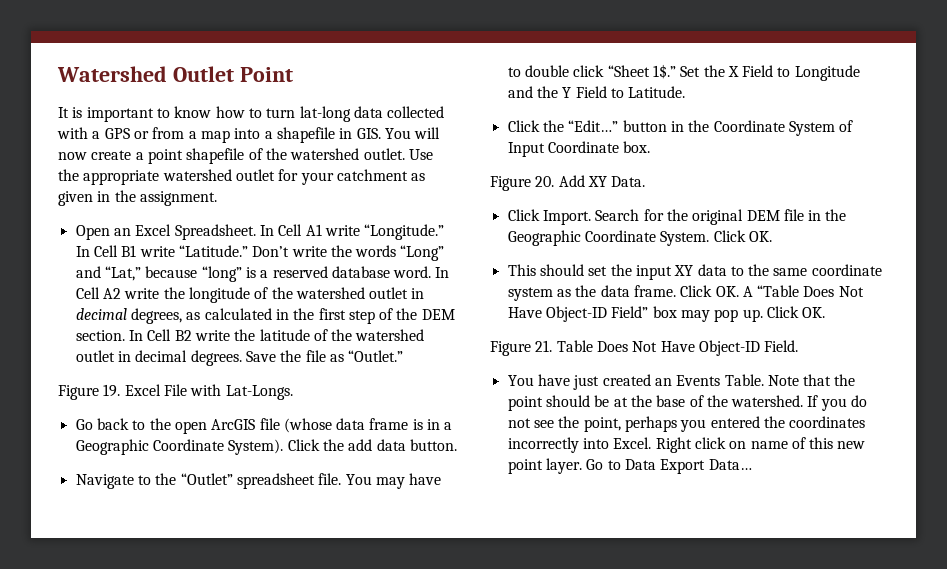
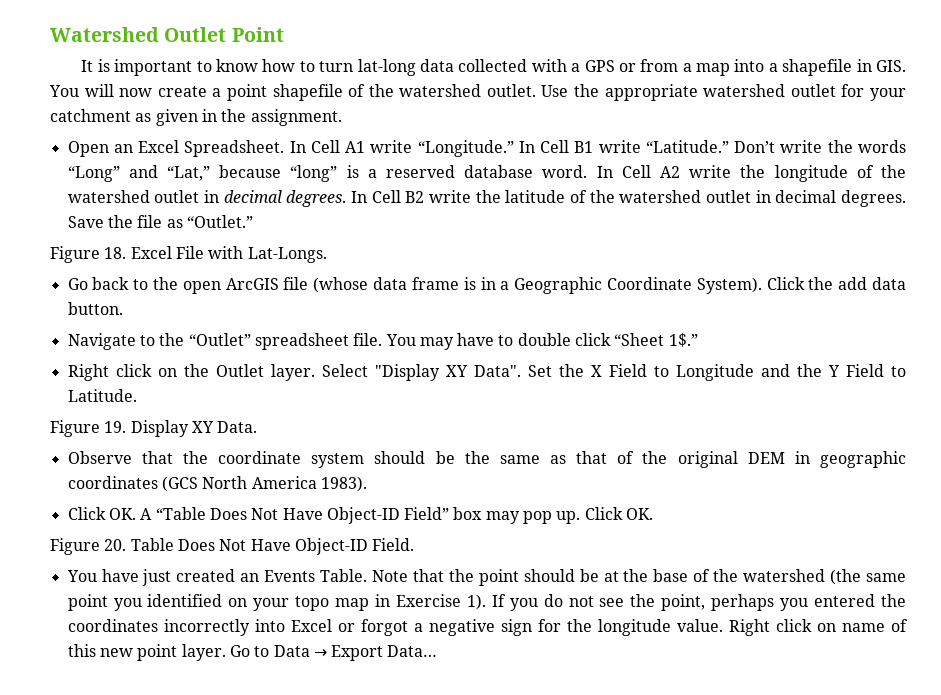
- In Cell A2 write the longitude of the watershed outlet in decimal degrees, as calculated in the first step of the DEM section.
+ In Cell A2 write the longitude of the watershed outlet in decimal degrees.
- Figure 19. Excel File with Lat-Longs.
+ Figure 18. Excel File with Lat-Longs.
- You may have to double click “Sheet 1$.” Set the X Field to Longitude and the Y Field to Latitude.
+ You may have to double click “Sheet 1$.”
+ Right click on the Outlet layer. Select "Display XY Data". Set the X Field to Longitude and the Y Field to Latitude.
- Click the “Edit…” button in the Coordinate System of Input Coordinate box.
- Figure 20. Add XY Data.
+ Figure 19. Display XY Data.
- Click Import. Search for the original DEM file in the Geographic Coordinate System. Click OK.
- This should set the input XY data to the same coordinate system as the data frame. Click OK. A “Table Does Not Have Object-ID Field” box may pop up.
+ Observe that the coordinate system should be the same as that of the original DEM in geographic coordinates (GCS North America 1983).
+ Click OK. A “Table Does Not Have Object-ID Field” box may pop up.
- Figure 21. Table Does Not Have Object-ID Field.
+ Figure 20. Table Does Not Have Object-ID Field.
- Note that the point should be at the base of the watershed.
+ Note that the point should be at the base of the watershed (the same point you identified on your topo map in Exercise 1).
- If you do not see the point, perhaps you entered the coordinates incorrectly into Excel.
+ If you do not see the point, perhaps you entered the coordinates incorrectly into Excel or forgot a negative sign for the longitude value.
- Go to Data Export Data…
+ Go to Data → Export Data…

